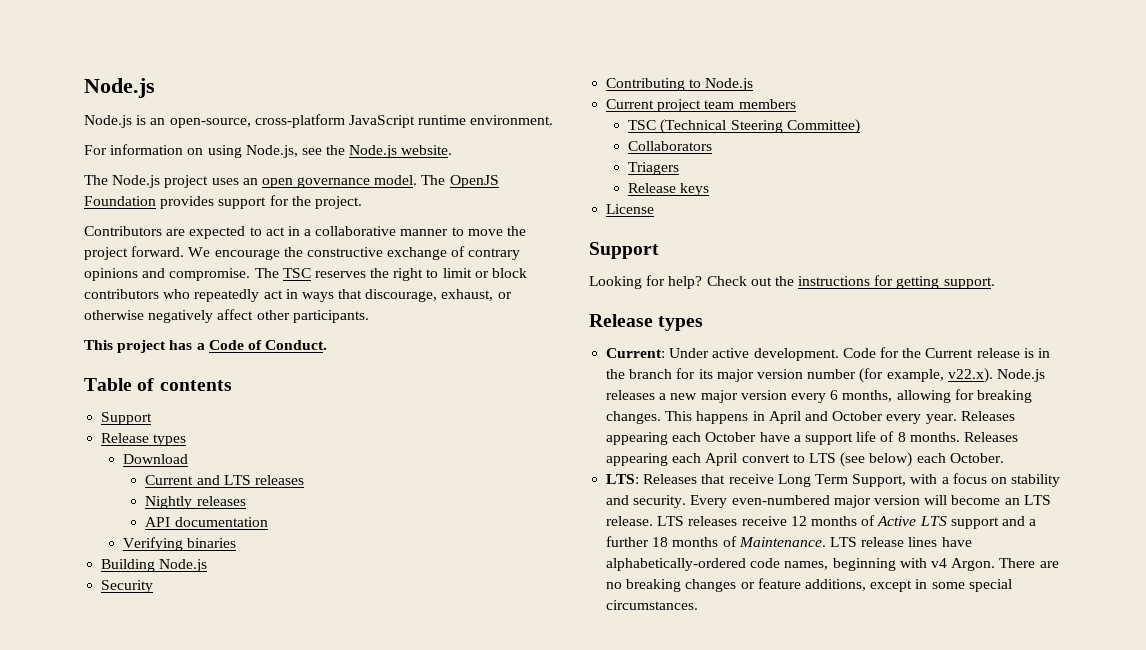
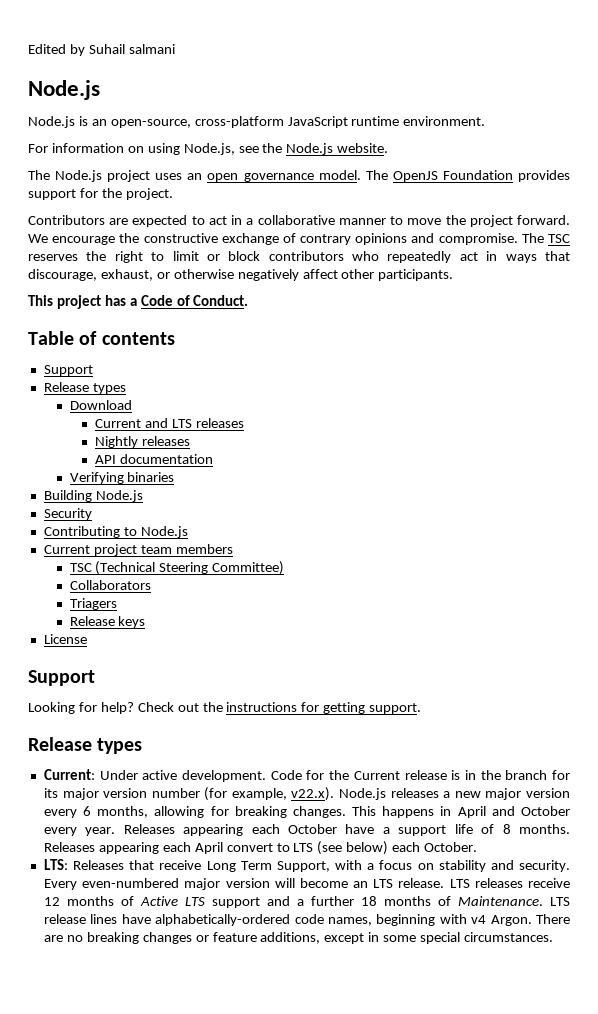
+ Edited by Suhail salmani

